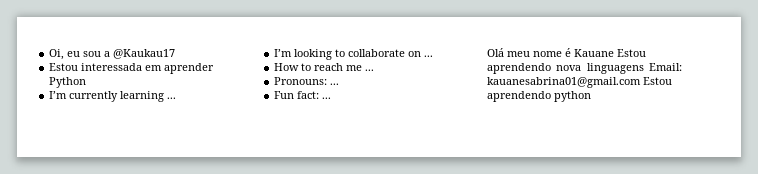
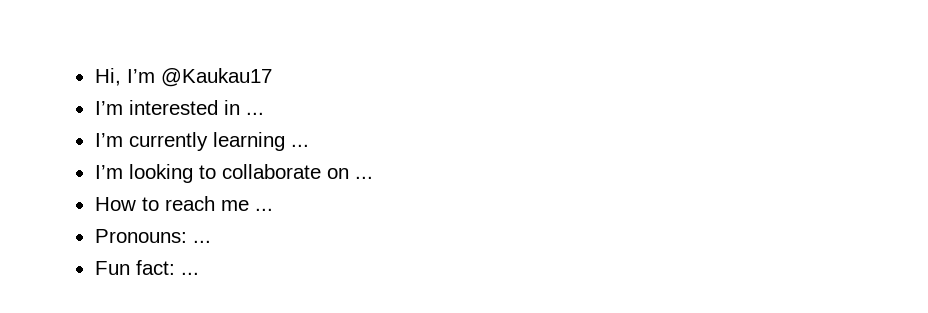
- Oi, eu sou a @Kaukau17
- Estou interessada em aprender Python
+ Hi, I’m @Kaukau17
+ I’m interested in ...
- Olá meu nome é Kauane Estou aprendendo nova linguagens Email: kauanesabrina01@gmail.com Estou aprendendo python

